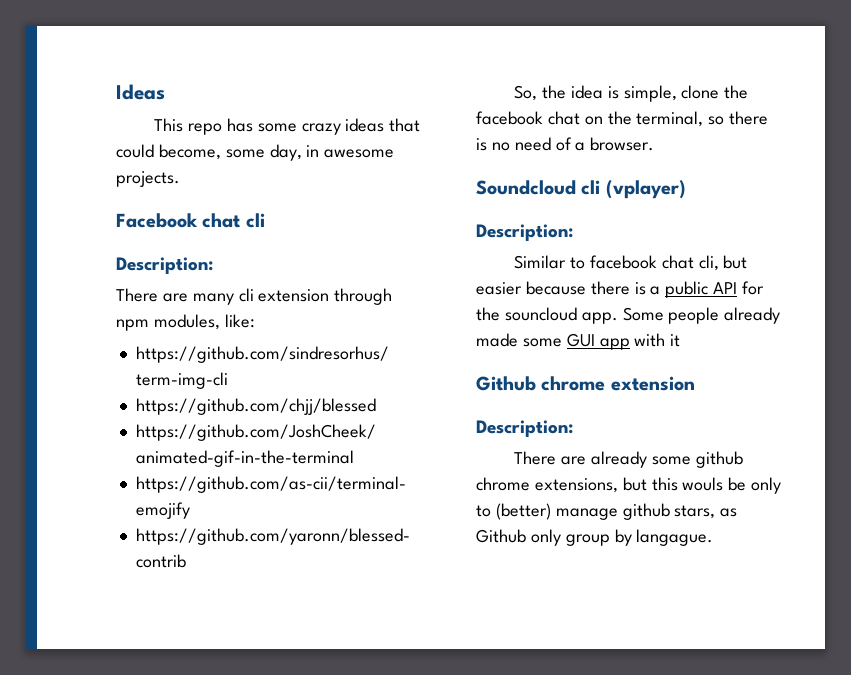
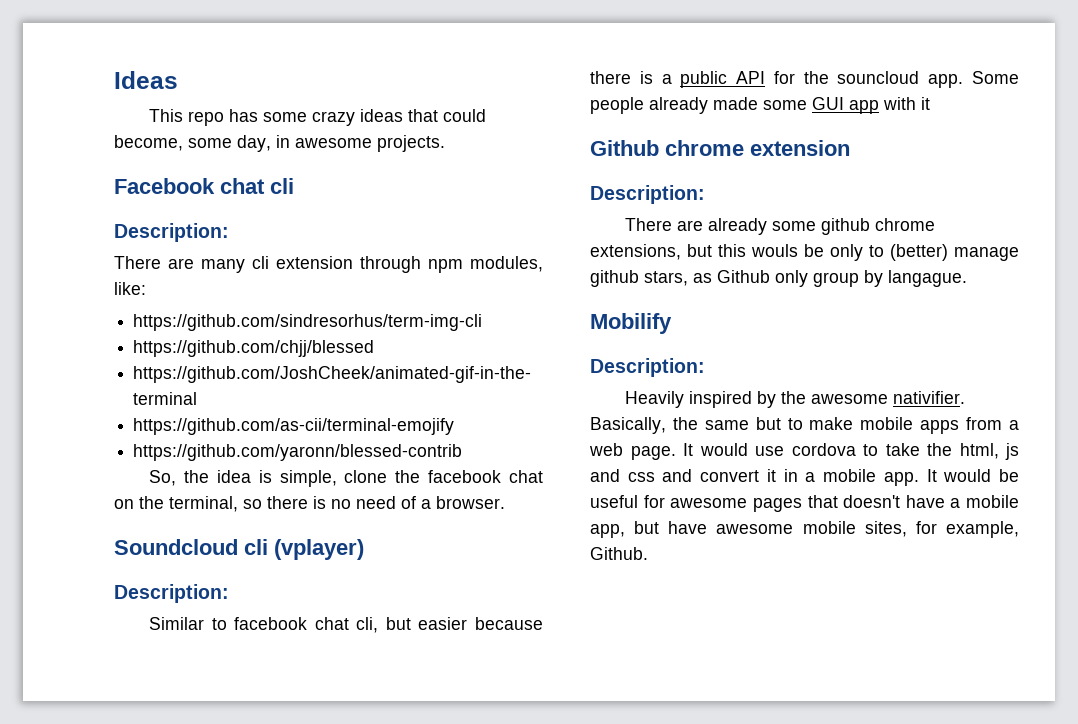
+ Mobilify
+ Description:
+ Heavily inspired by the awesome nativifier. Basically, the same but to make mobile apps from a web page. It would use cordova to take the html, js and css and convert it in a mobile app. It would be useful for awesome pages that doesn't have a mobile app, but have awesome mobile sites, for example, Github.

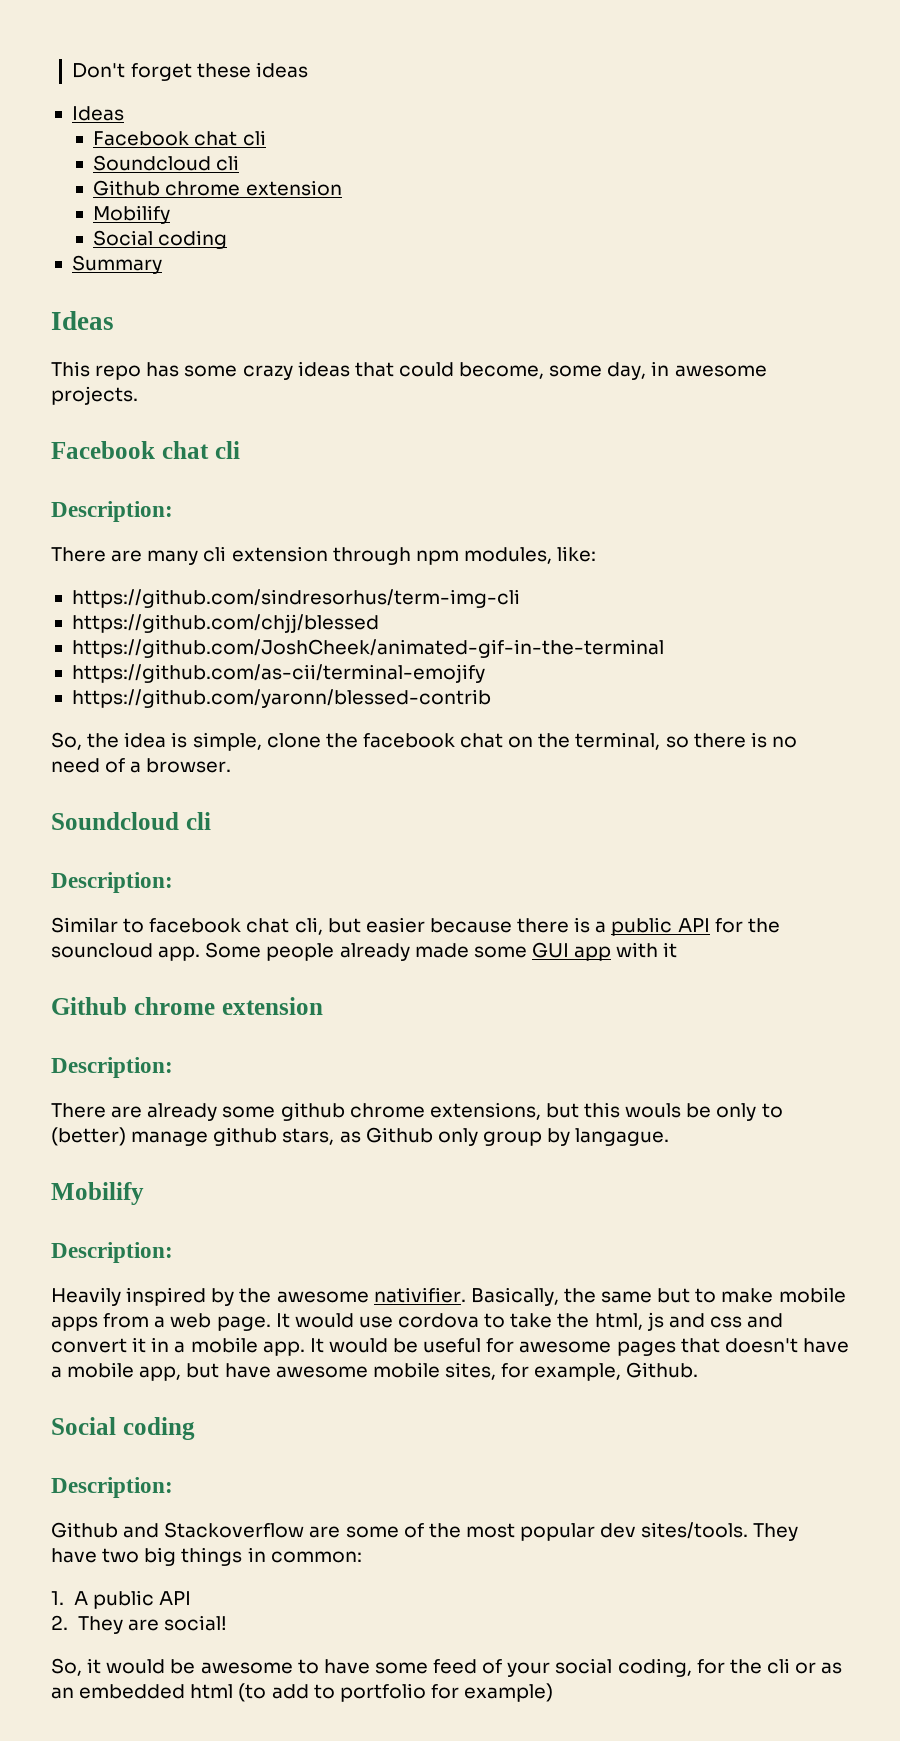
+ Don't forget these ideas
+ Ideas
+ Facebook chat cli
+ Soundcloud cli
+ Github chrome extension
+ Mobilify
+ Social coding
+ Summary
  So, the idea is simple, clone the facebook chat on the terminal, so there is no need of a browser.
- Soundcloud cli (vplayer)
+ Soundcloud cli
  It would be useful for awesome pages that doesn't have a mobile app, but have awesome mobile sites, for example, Github.
+ Social coding
+ Description:
+ Github and Stackoverflow are some of the most popular dev sites/tools. They have two big things in common:
+ 1. A public API
+ 2. They are social!
+ So, it would be awesome to have some feed of your social coding, for the cli or as an embedded html (to add to portfolio for example)

